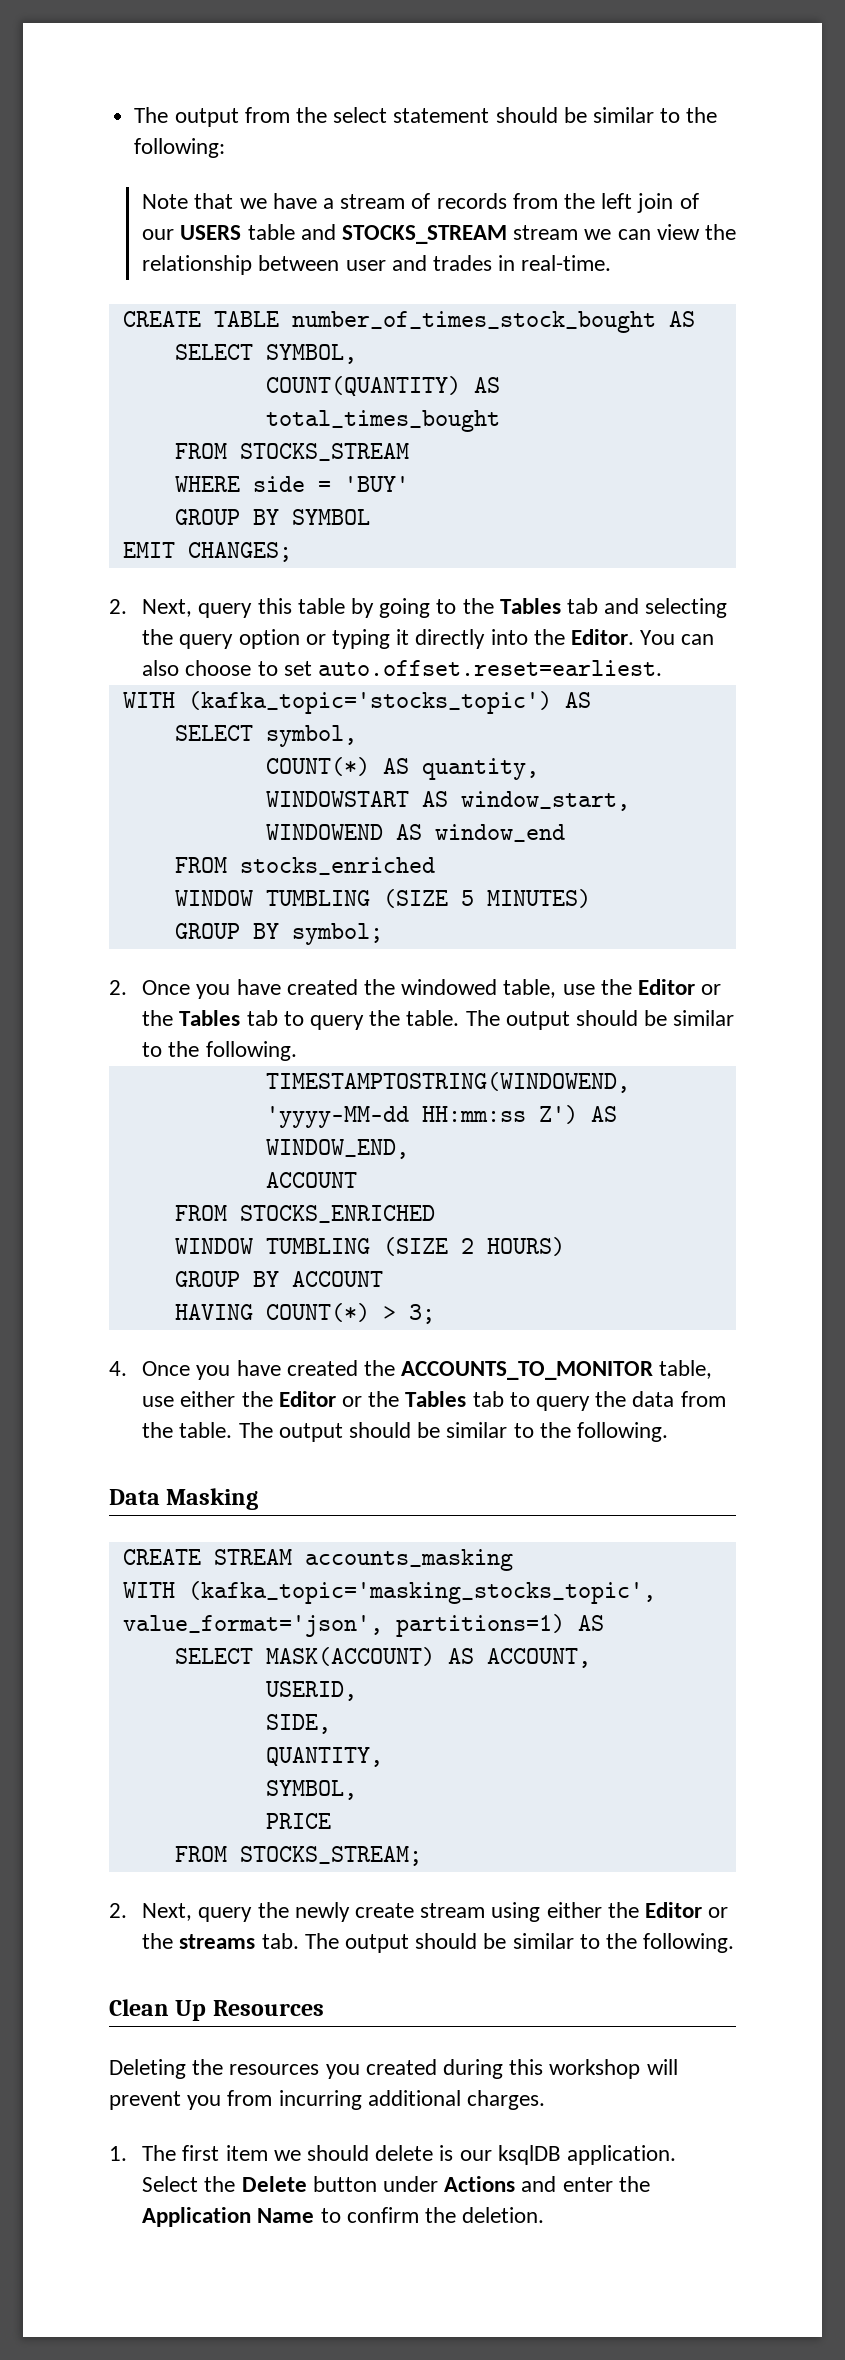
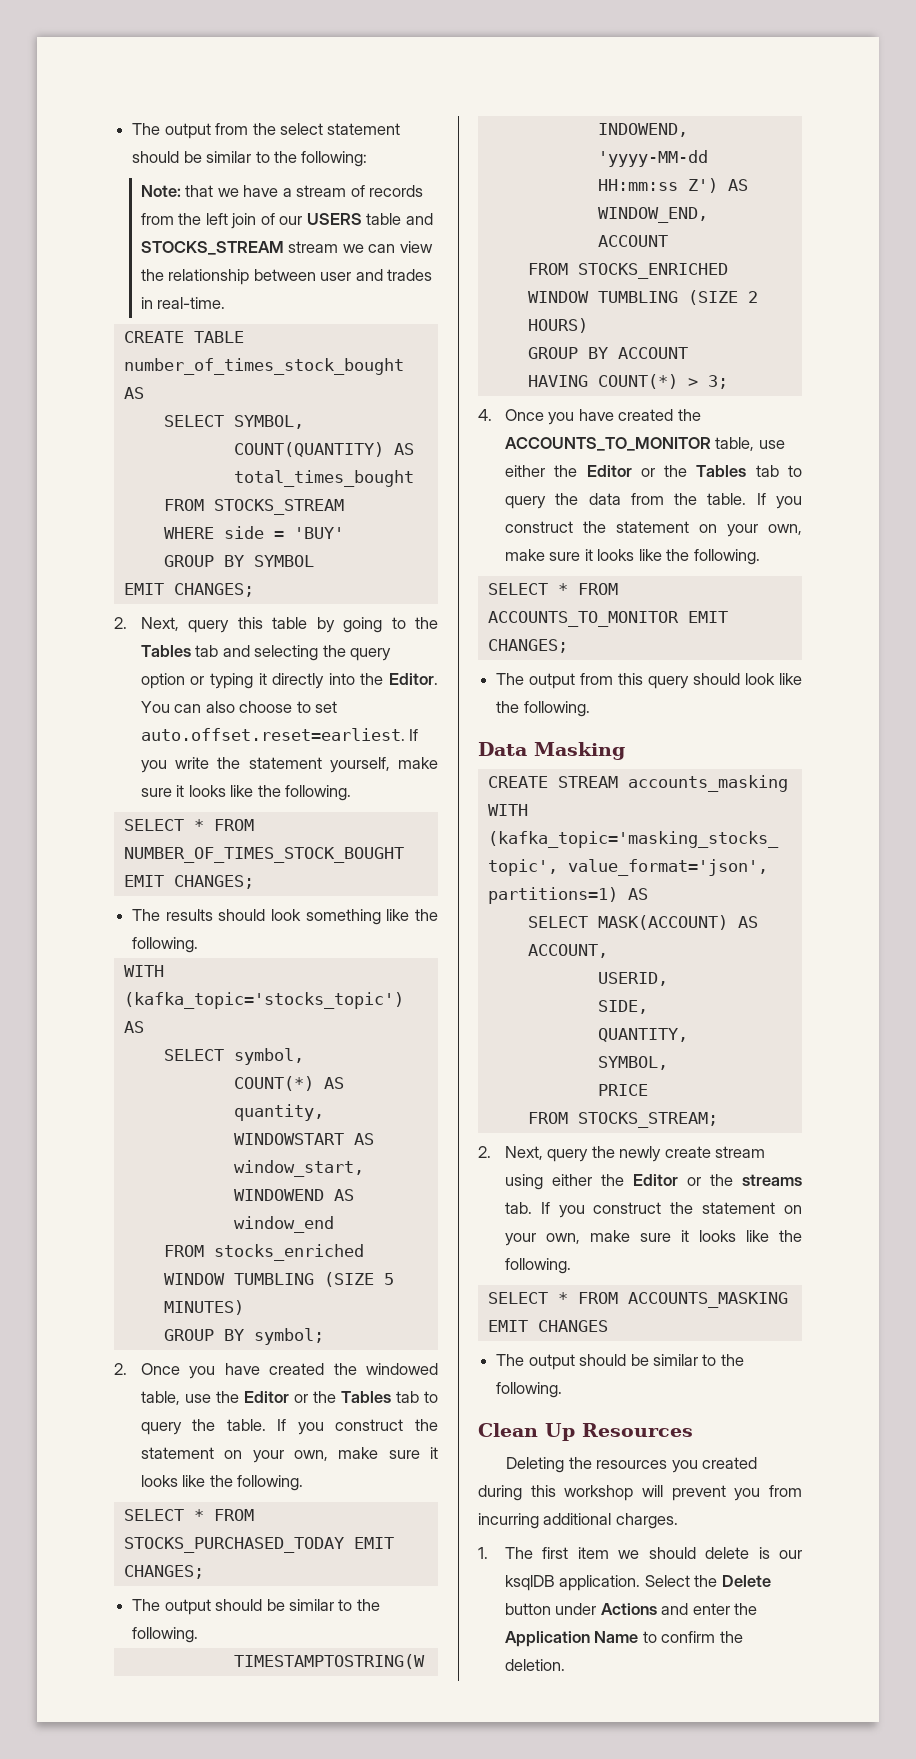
- Note that we have a stream of records from the left join of our USERS table and STOCKS_STREAM stream we can view the relationship between user and trades in real-time.
+ Note: that we have a stream of records from the left join of our USERS table and STOCKS_STREAM stream we can view the relationship between user and trades in real-time.
- You can also choose to set auto.offset.reset=earliest.
+ You can also choose to set auto.offset.reset=earliest. If you write the statement yourself, make sure it looks like the following.
+ SELECT * FROM NUMBER_OF_TIMES_STOCK_BOUGHT EMIT CHANGES;
+ The results should look something like the following.
- 2. Once you have created the windowed table, use the Editor or the Tables tab to query the table. The output should be similar to the following.
+ 2. Once you have created the windowed table, use the Editor or the Tables tab to query the table. If you construct the statement on your own, make sure it looks like the following.
+ SELECT * FROM STOCKS_PURCHASED_TODAY EMIT CHANGES;
+ The output should be similar to the following.
- 4. Once you have created the ACCOUNTS_TO_MONITOR table, use either the Editor or the Tables tab to query the data from the table. The output should be similar to the following.
+ 4. Once you have created the ACCOUNTS_TO_MONITOR table, use either the Editor or the Tables tab to query the data from the table. If you construct the statement on your own, make sure it looks like the following.
+ SELECT * FROM ACCOUNTS_TO_MONITOR EMIT CHANGES;
+ The output from this query should look like the following.
- 2. Next, query the newly create stream using either the Editor or the streams tab. The output should be similar to the following.
+ 2. Next, query the newly create stream using either the Editor or the streams tab. If you construct the statement on your own, make sure it looks like the following.
+ SELECT * FROM ACCOUNTS_MASKING EMIT CHANGES
+ The output should be similar to the following.

